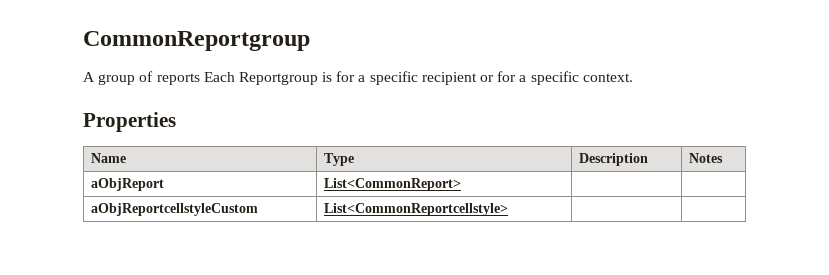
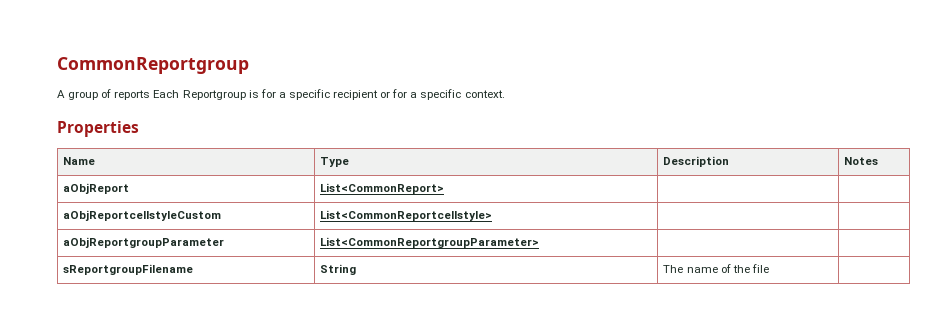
+ aObjReportgroupParameter | List<CommonReportgroupParameter> | |
+ sReportgroupFilename | String | The name of the file |

